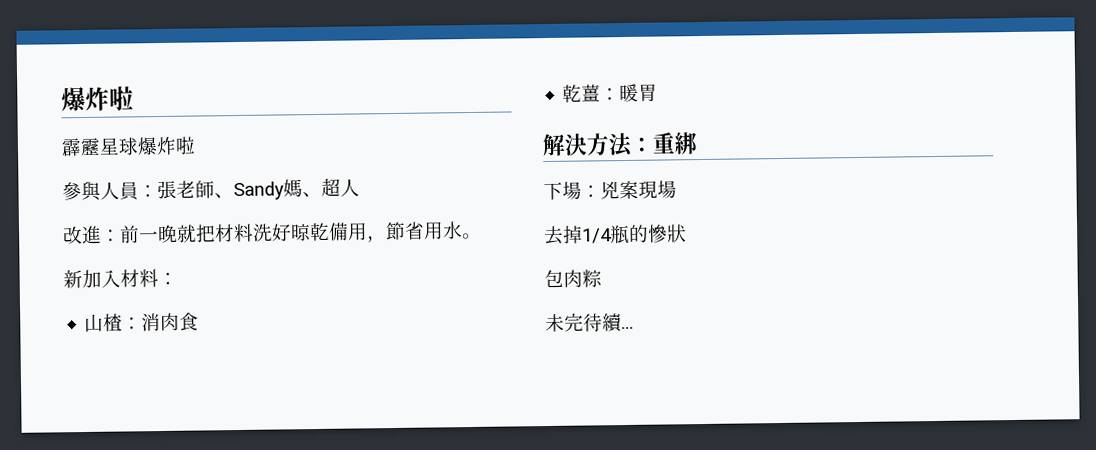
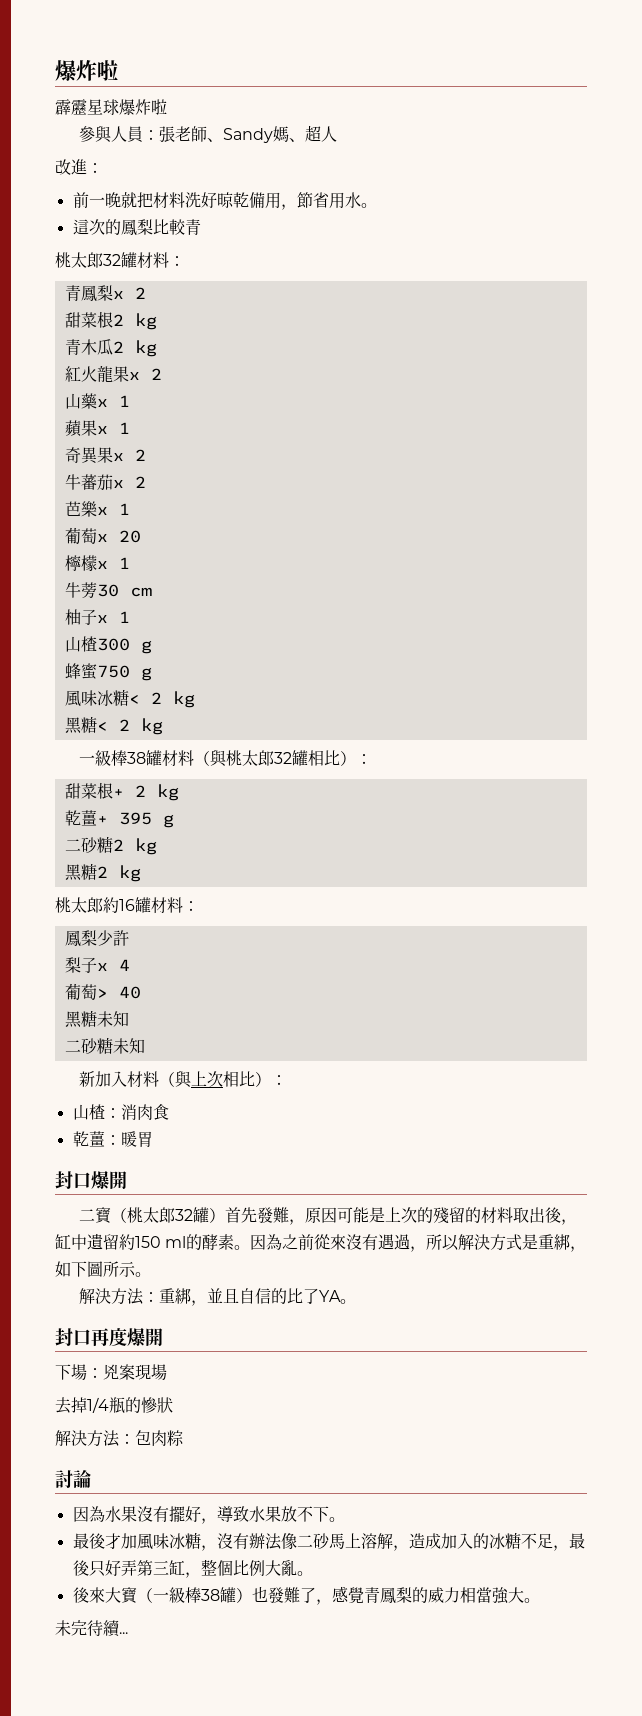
- 改進：前一晚就把材料洗好晾乾備用，節省用水。
+ 改進：
+ 前一晚就把材料洗好晾乾備用，節省用水。
+ 這次的鳳梨比較青
+ 桃太郎32罐材料：
+ 青鳳梨x 2
+ 甜菜根2 kg
+ 青木瓜2 kg
+ 紅火龍果x 2
+ 山藥x 1
+ 蘋果x 1
+ 奇異果x 2
+ 牛蕃茄x 2
+ 芭樂x 1
+ 葡萄x 20
+ 檸檬x 1
+ 牛蒡30 cm
+ 柚子x 1
+ 山楂300 g
+ 蜂蜜750 g
+ 風味冰糖< 2 kg
+ 黑糖< 2 kg
+ 一級棒38罐材料（與桃太郎32罐相比）：
+ 甜菜根+ 2 kg
+ 乾薑+ 395 g
+ 二砂糖2 kg
+ 黑糖2 kg
+ 桃太郎約16罐材料：
+ 鳳梨少許
+ 梨子x 4
+ 葡萄> 40
+ 黑糖未知
+ 二砂糖未知
- 新加入材料：
+ 新加入材料（與上次相比）：
- 解決方法：重綁
+ 封口爆開
+ 二寶（桃太郎32罐）首先發難，原因可能是上次的殘留的材料取出後，缸中遺留約150 ml的酵素。因為之前從來沒有遇過，所以解決方式是重綁，如下圖所示。
+ 解決方法：重綁，並且自信的比了YA。
+ 封口再度爆開
- 包肉粽
+ 解決方法：包肉粽
+ 討論
+ 因為水果沒有擺好，導致水果放不下。
+ 最後才加風味冰糖，沒有辦法像二砂馬上溶解，造成加入的冰糖不足，最後只好弄第三缸，整個比例大亂。
+ 後來大寶（一級棒38罐）也發難了，感覺青鳳梨的威力相當強大。

